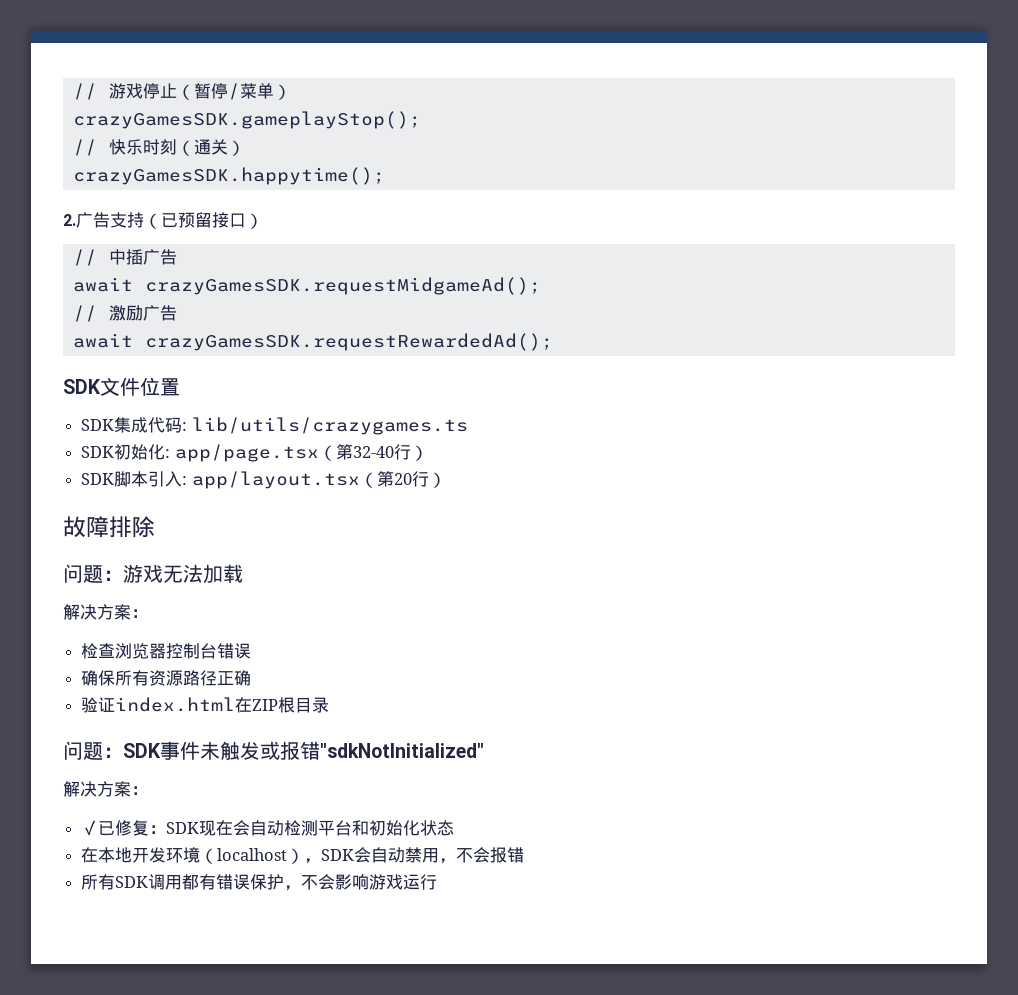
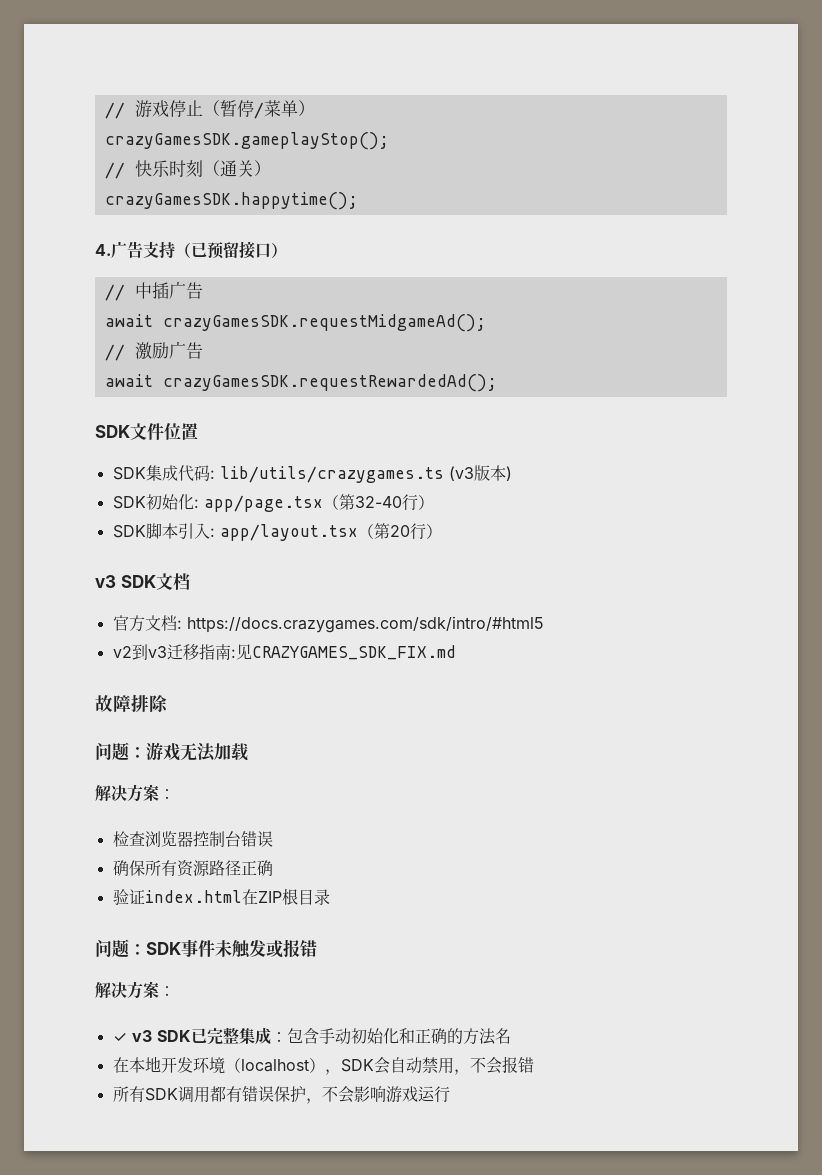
- 2.广告支持（已预留接口）
+ 4.广告支持（已预留接口）
- SDK集成代码: lib/utils/crazygames.ts
+ SDK集成代码: lib/utils/crazygames.ts (v3版本)
+ v3 SDK文档
+ 官方文档: https://docs.crazygames.com/sdk/intro/#html5
+ v2到v3迁移指南:见CRAZYGAMES_SDK_FIX.md
- 问题：SDK事件未触发或报错"sdkNotInitialized"
+ 问题：SDK事件未触发或报错
- ✓已修复：SDK现在会自动检测平台和初始化状态
+ ✓ v3 SDK已完整集成：包含手动初始化和正确的方法名

